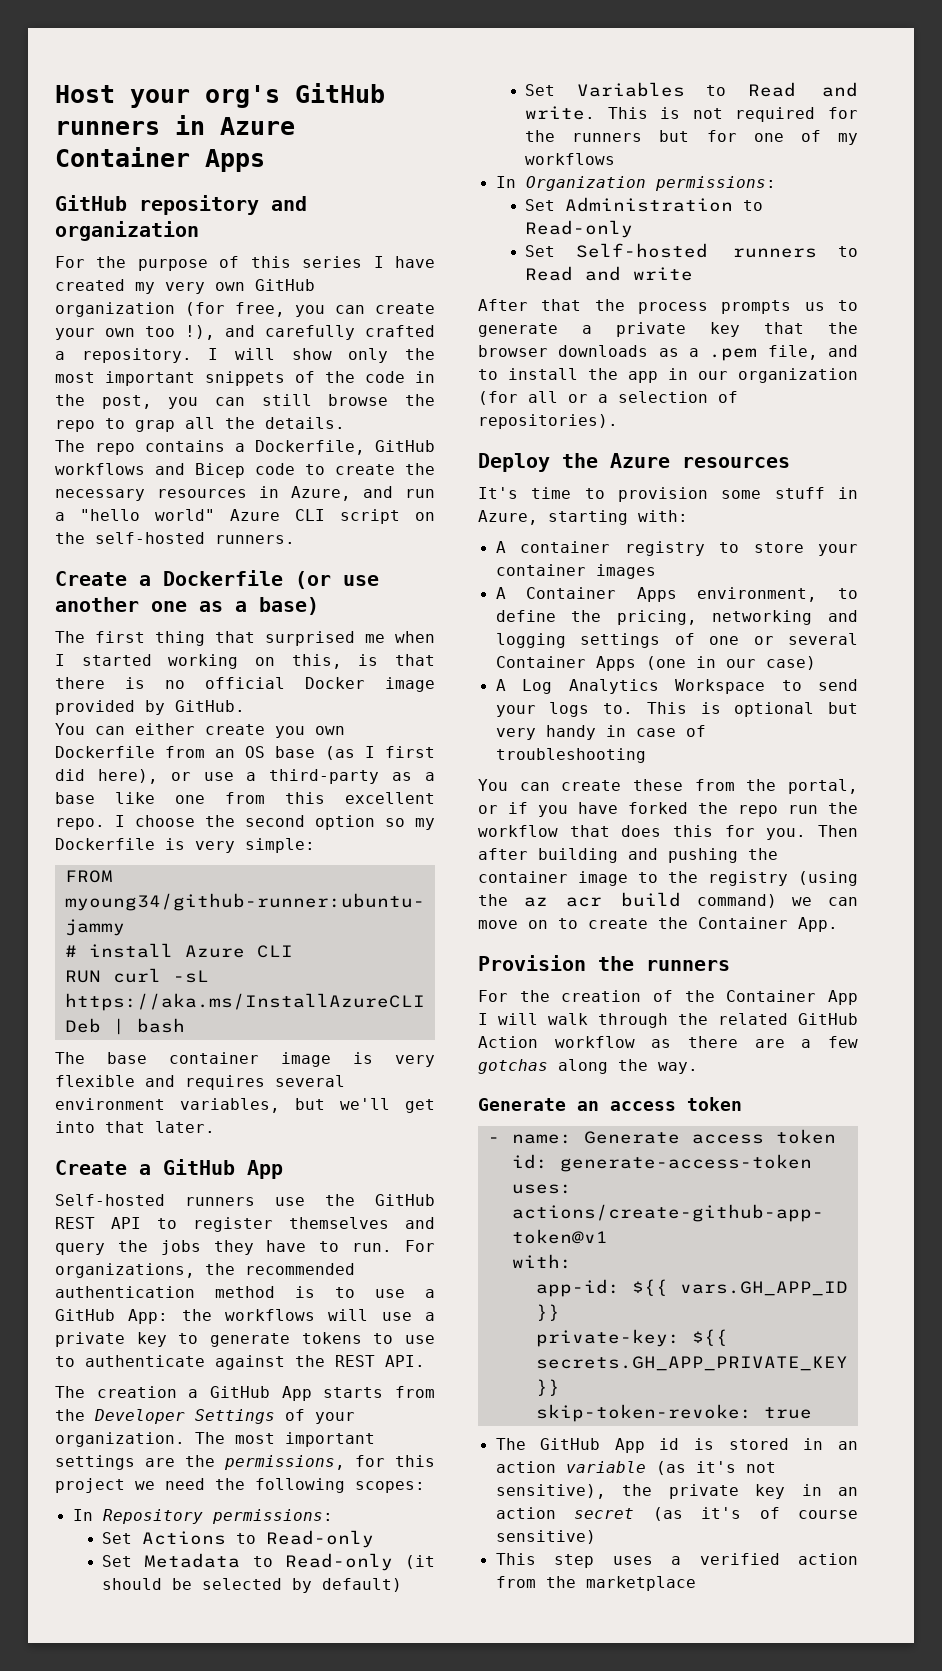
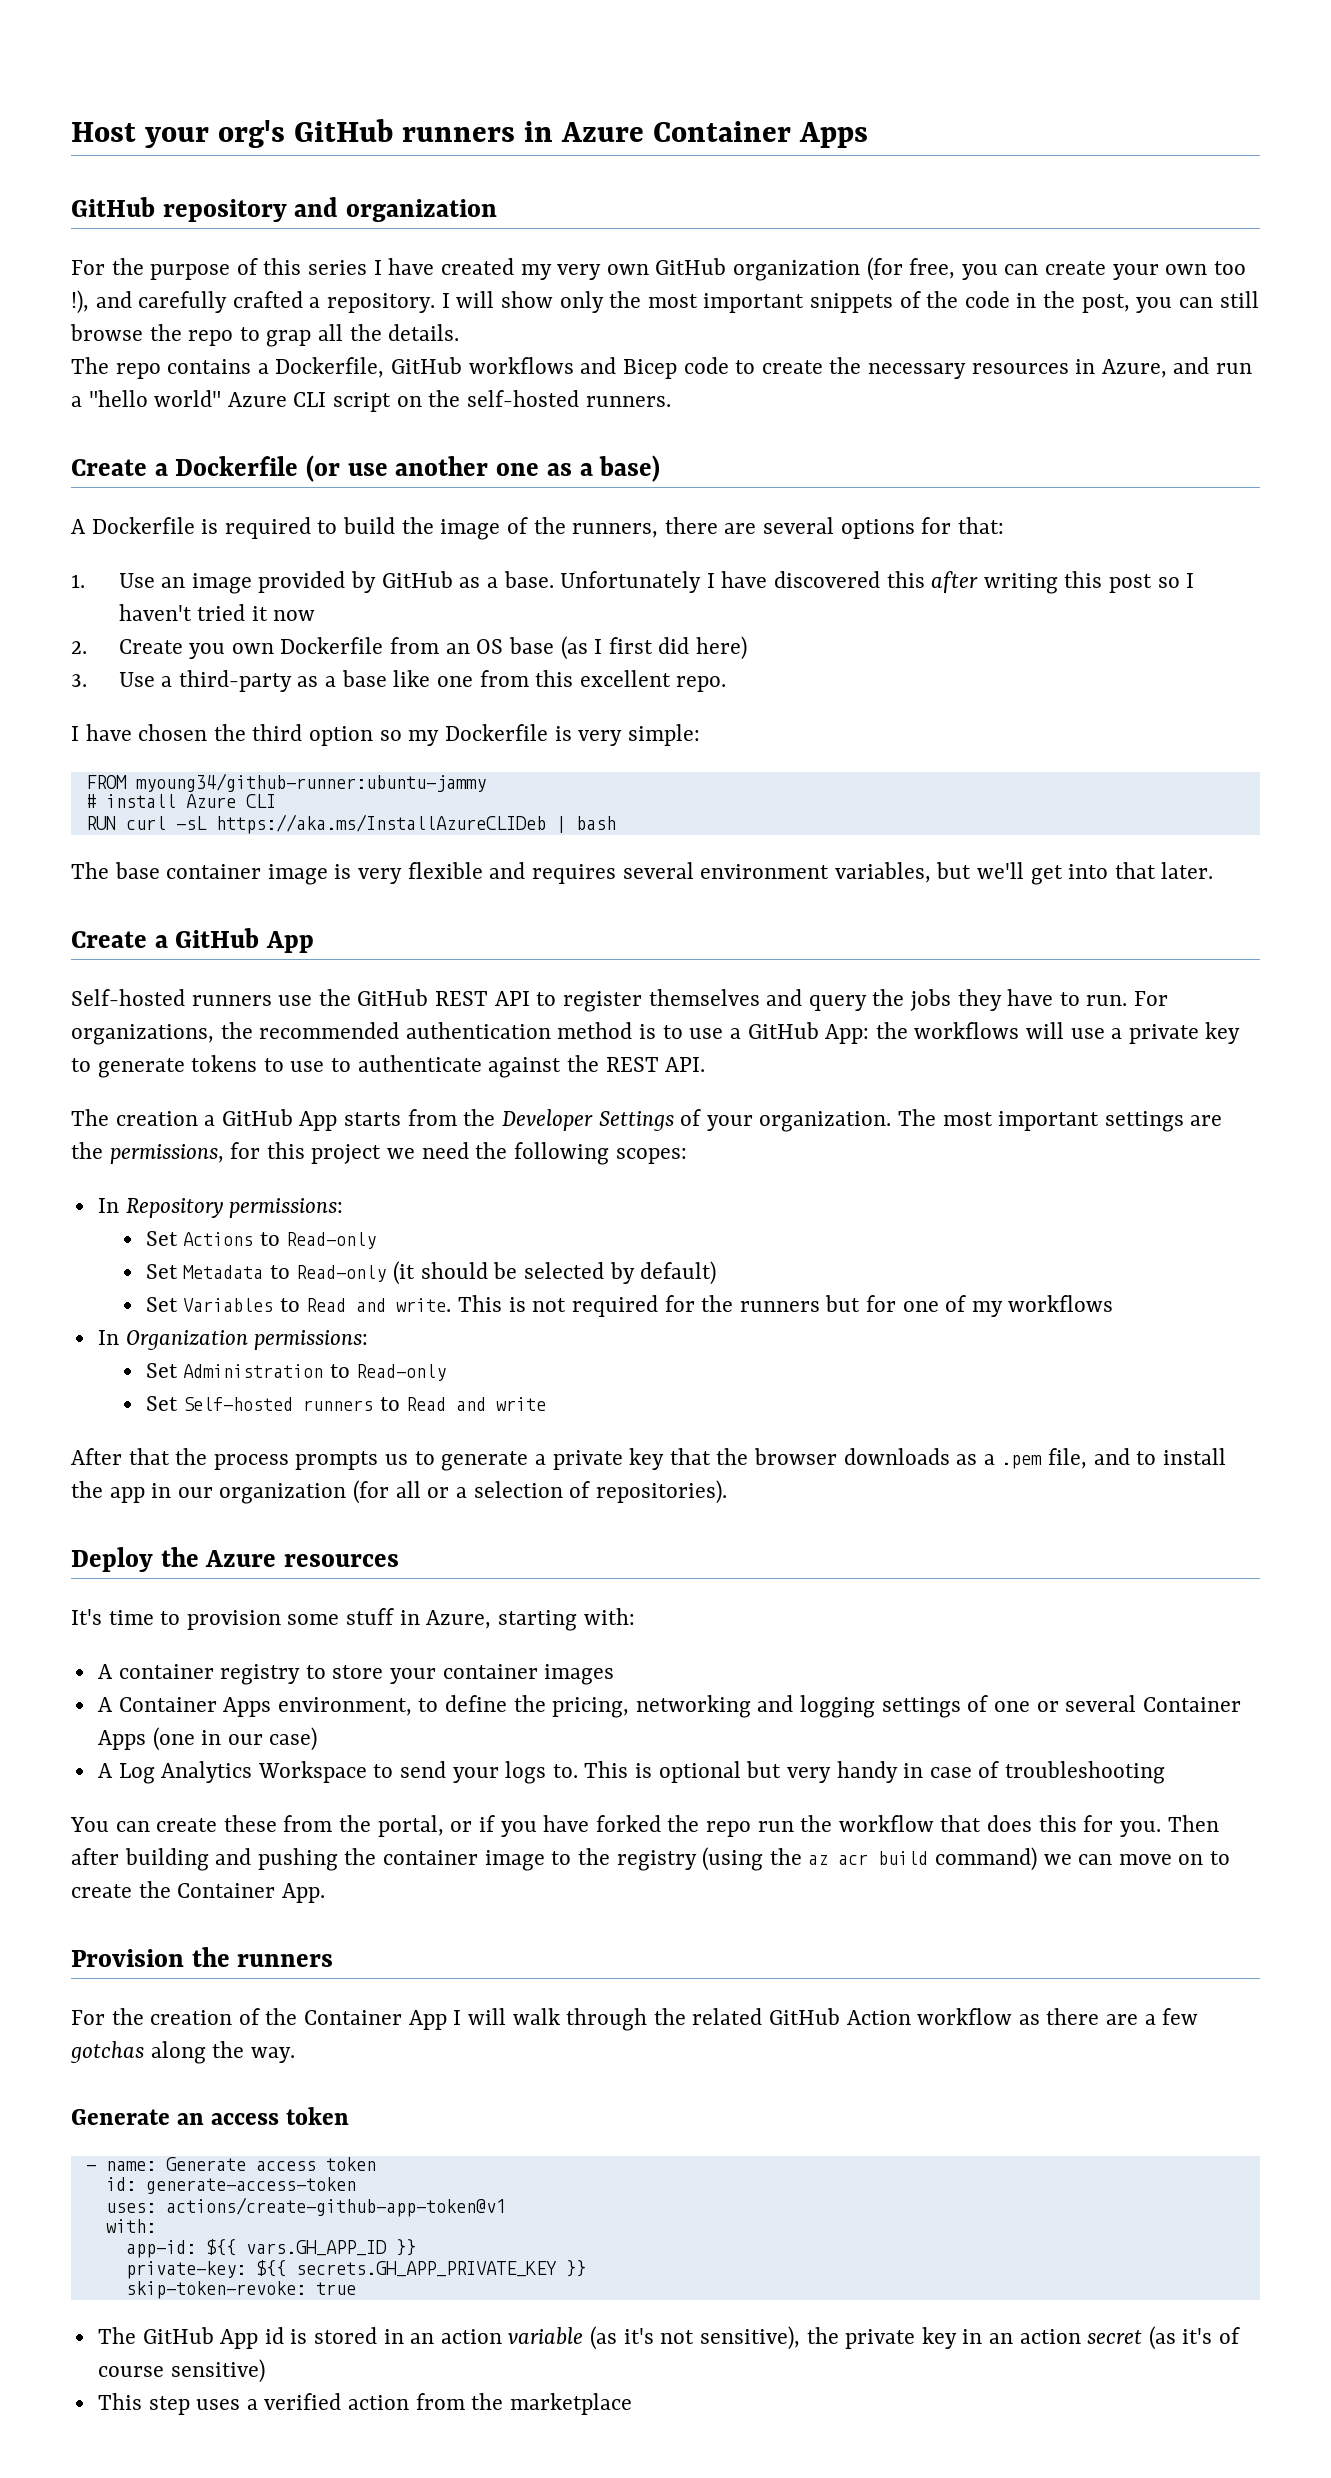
- The first thing that surprised me when I started working on this, is that there is no official Docker image provided by GitHub.
- You can either create you own Dockerfile from an OS base (as I first did here), or use a third-party as a base like one from this excellent repo. I choose the second option so my Dockerfile is very simple:
+ A Dockerfile is required to build the image of the runners, there are several options for that:
+ 1. Use an image provided by GitHub as a base. Unfortunately I have discovered this after writing this post so I haven't tried it now
+ 2. Create you own Dockerfile from an OS base (as I first did here)
+ 3. Use a third-party as a base like one from this excellent repo.
+ I have chosen the third option so my Dockerfile is very simple:

